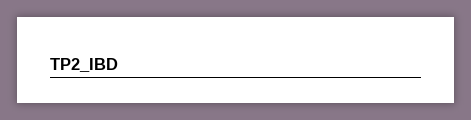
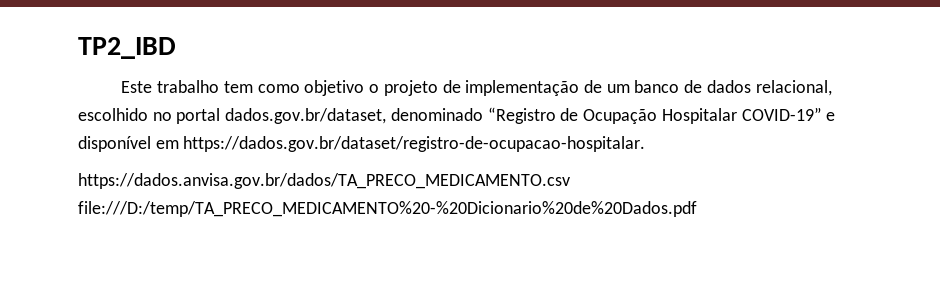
+ Este trabalho tem como objetivo o projeto de implementação de um banco de dados relacional, escolhido no portal dados.gov.br/dataset, denominado “Registro de Ocupação Hospitalar COVID-19” e disponível em https://dados.gov.br/dataset/registro-de-ocupacao-hospitalar.
+ https://dados.anvisa.gov.br/dados/TA_PRECO_MEDICAMENTO.csv file:///D:/temp/TA_PRECO_MEDICAMENTO%20-%20Dicionario%20de%20Dados.pdf

